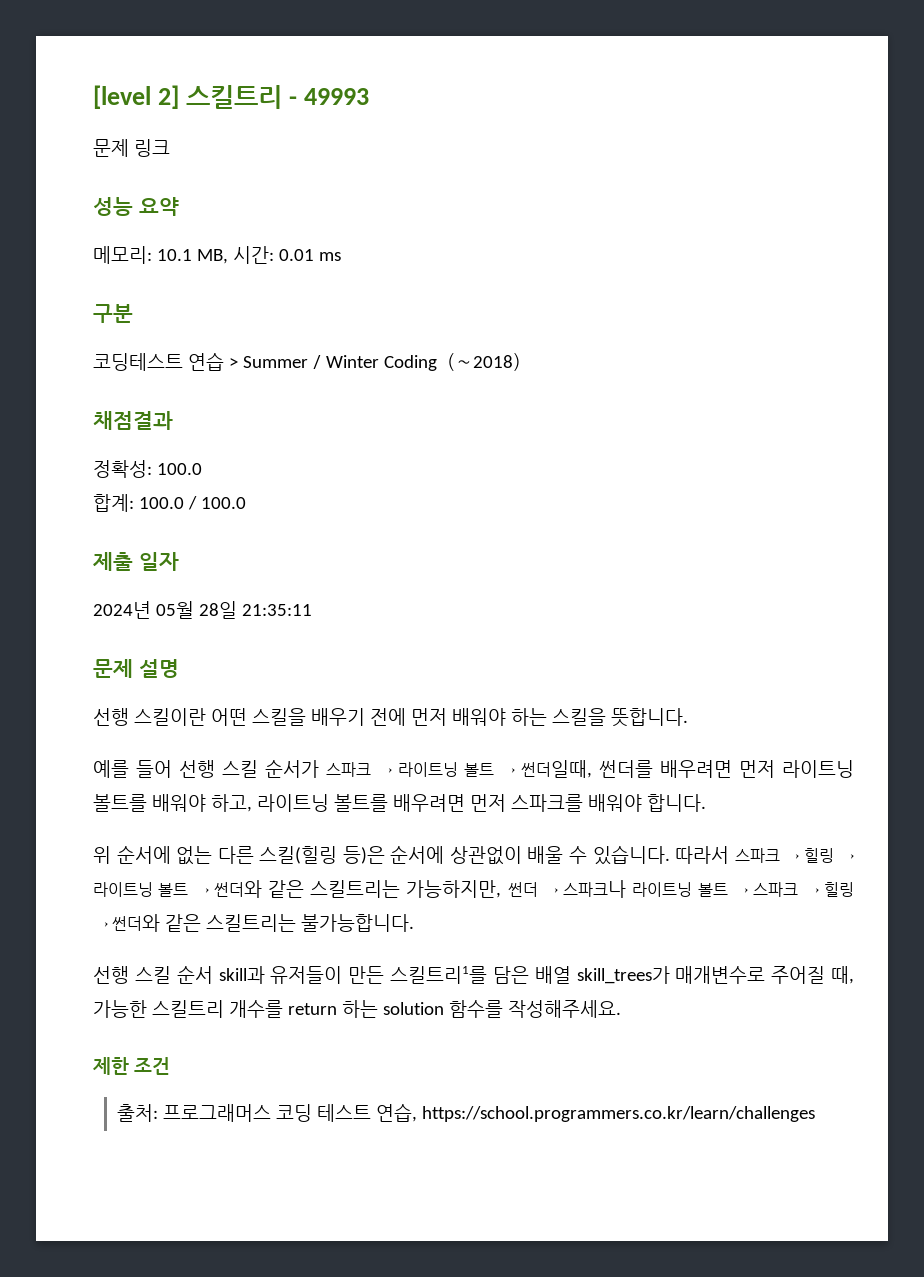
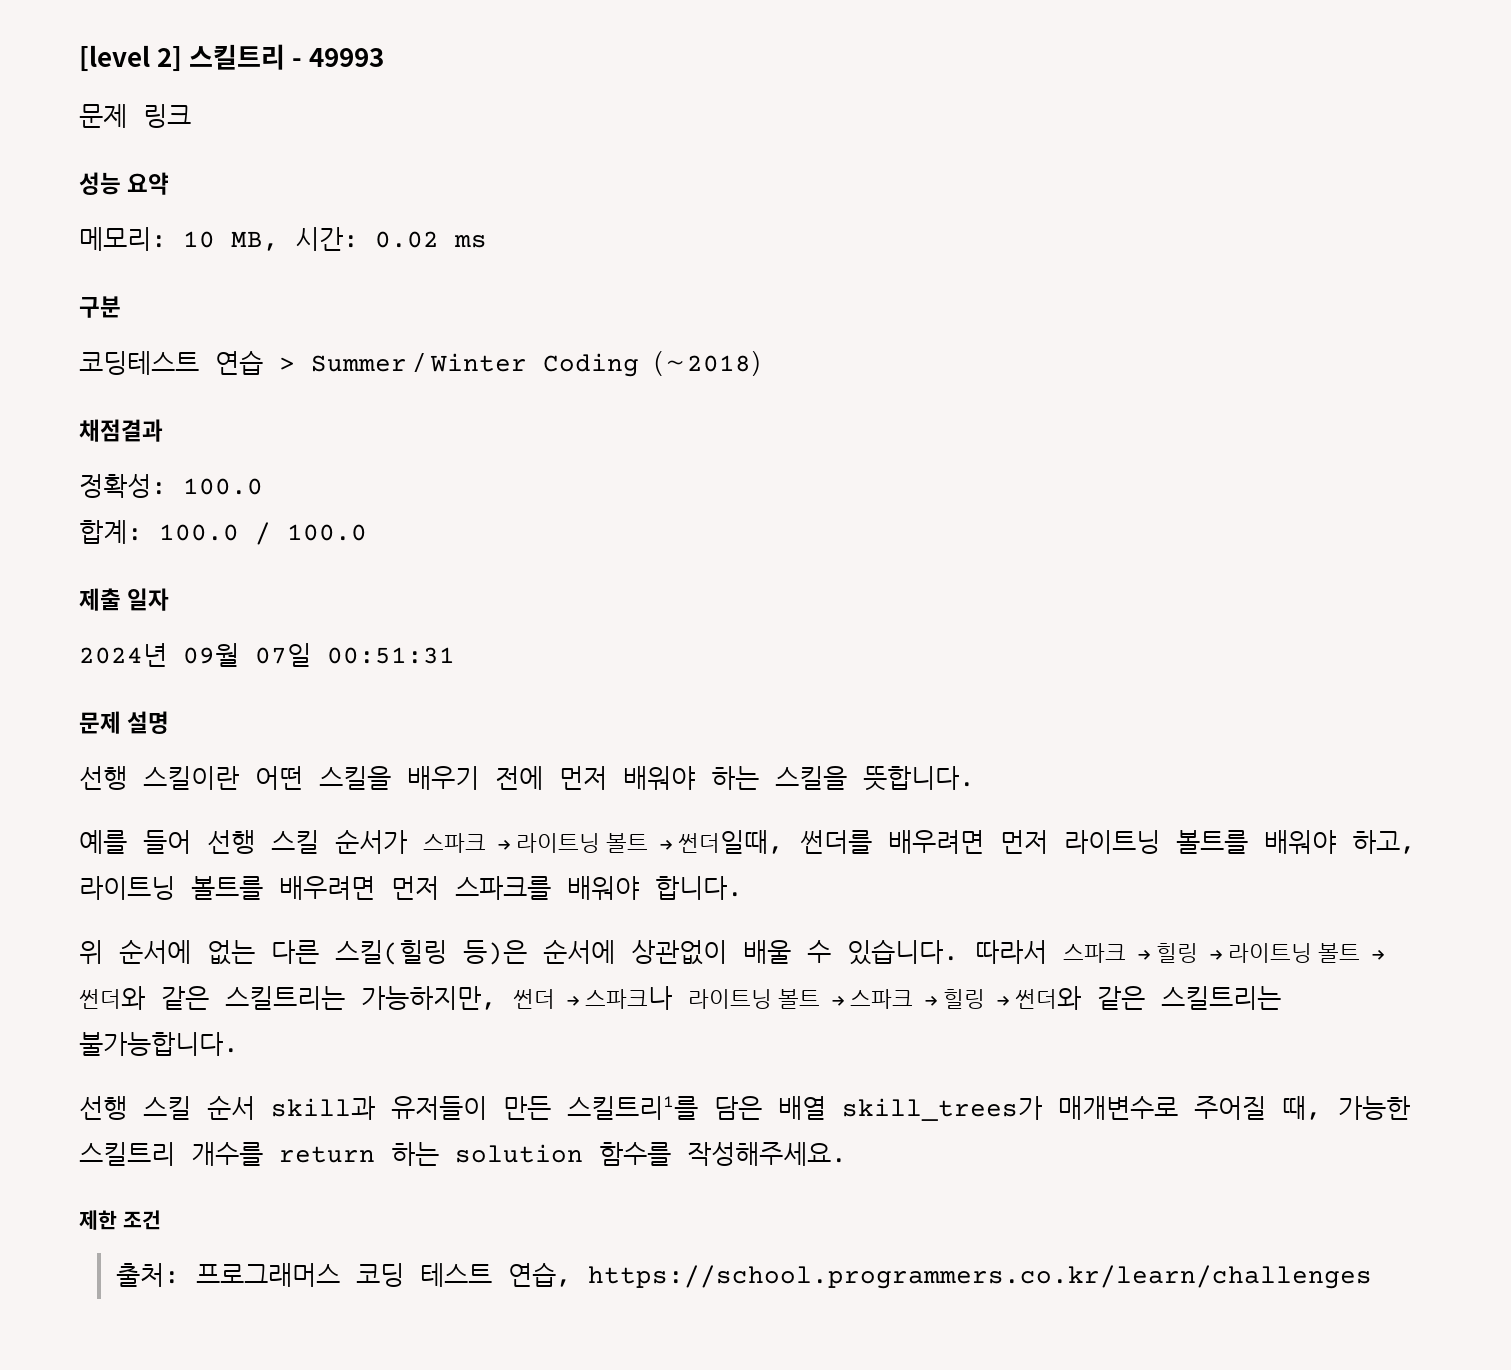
- 메모리: 10.1 MB, 시간: 0.01 ms
+ 메모리: 10 MB, 시간: 0.02 ms
- 2024년 05월 28일 21:35:11
+ 2024년 09월 07일 00:51:31

